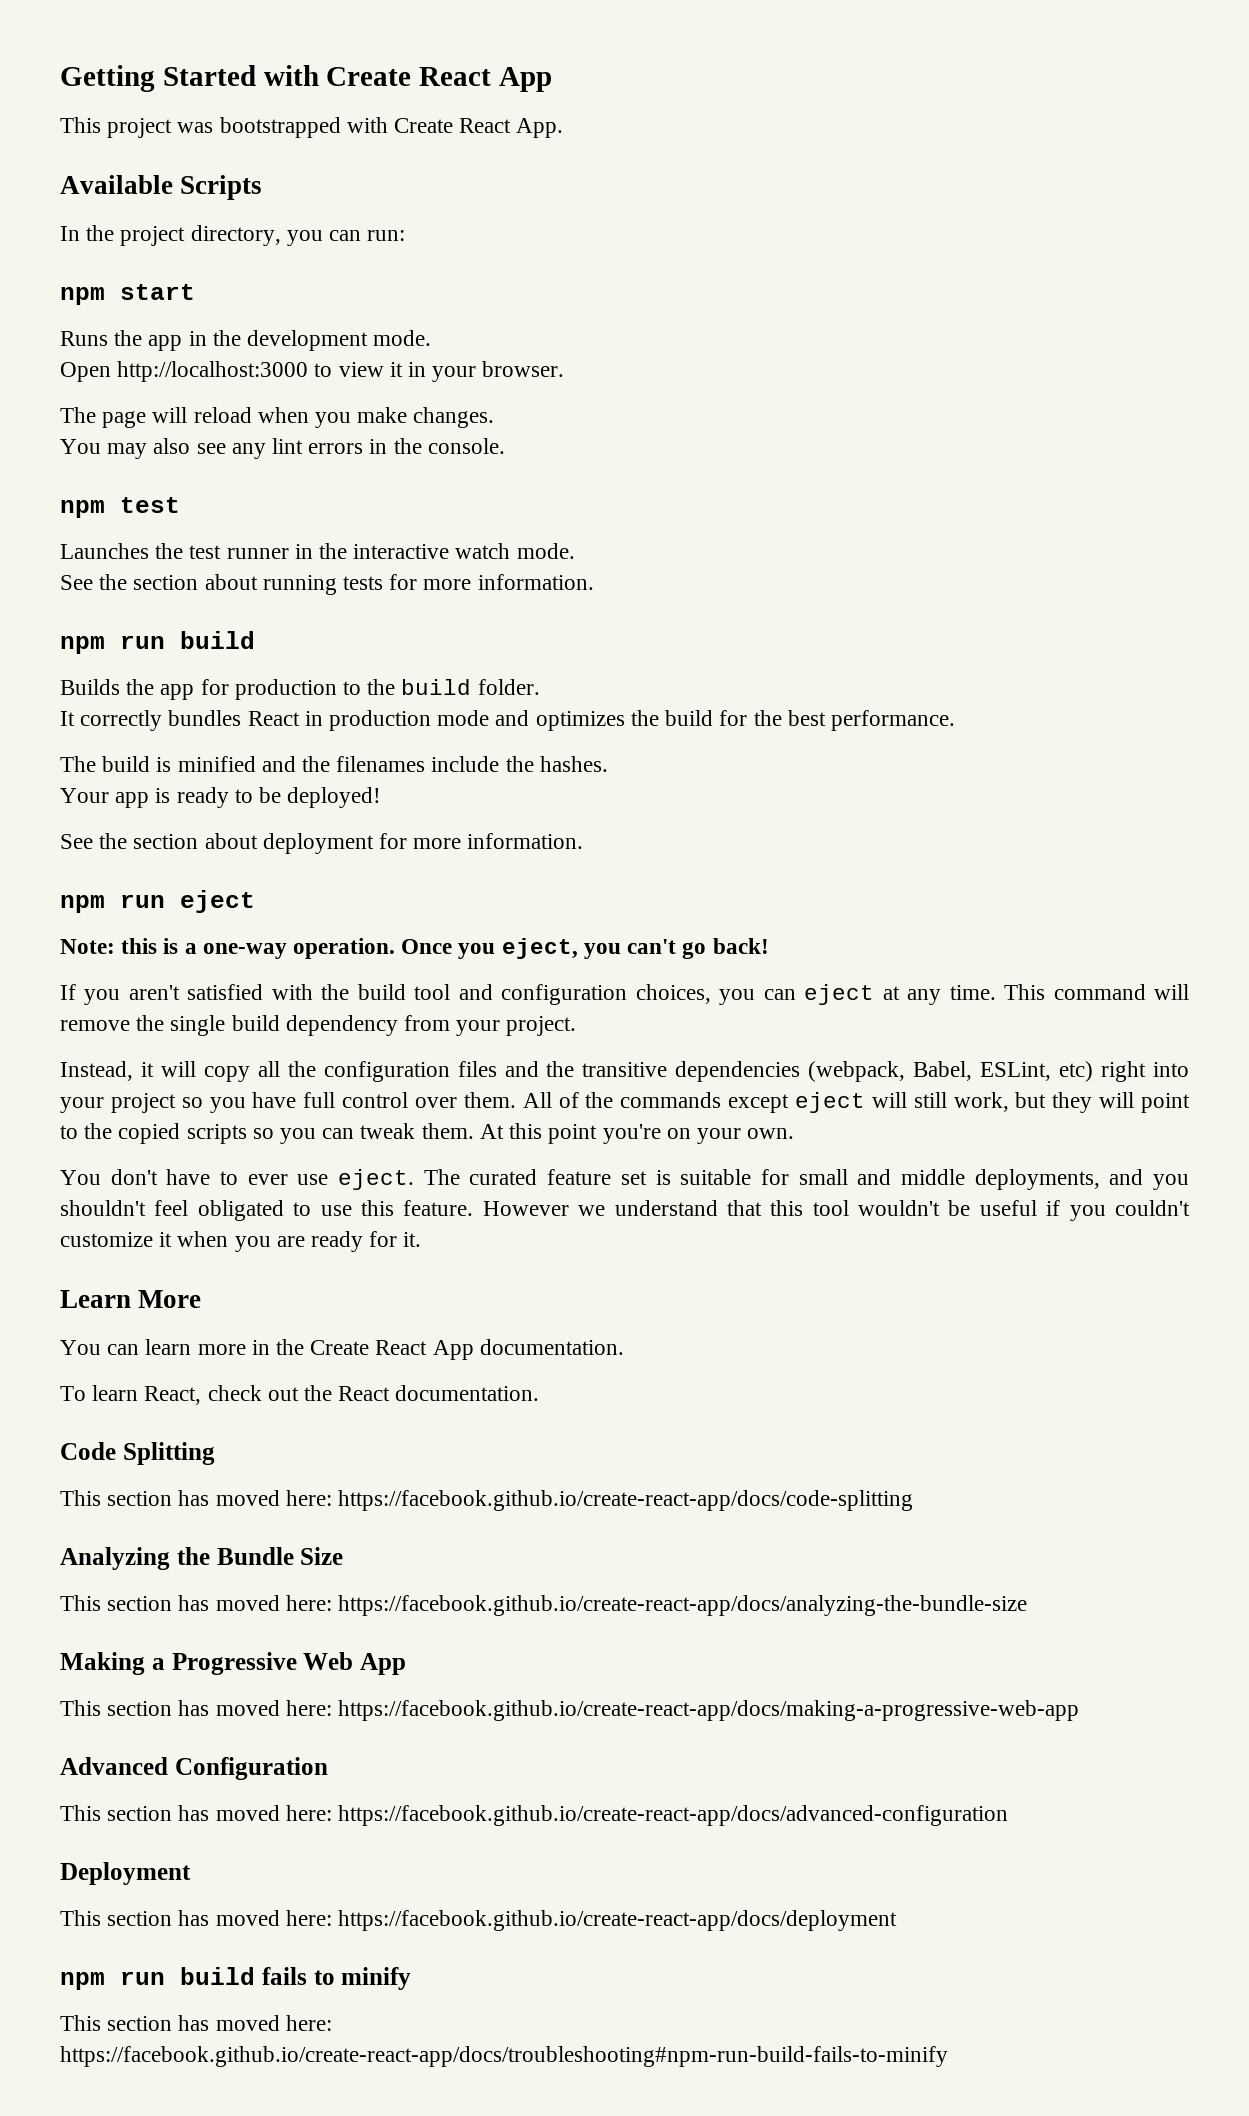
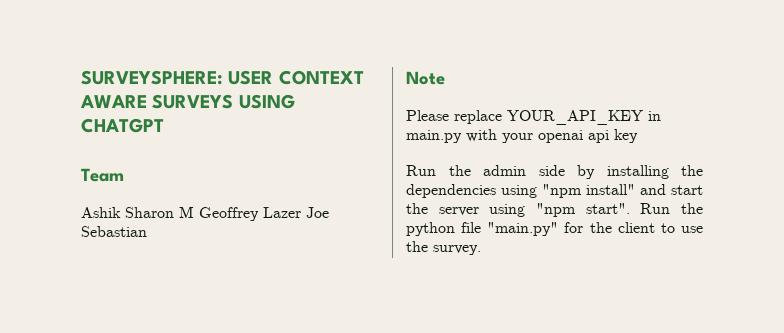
- Getting Started with Create React App
- This project was bootstrapped with Create React App.
- Available Scripts
- In the project directory, you can run:
- npm start
- Runs the app in the development mode.
- Open http://localhost:3000 to view it in your browser.
- The page will reload when you make changes.
- You may also see any lint errors in the console.
- npm test
- Launches the test runner in the interactive watch mode.
- See the section about running tests for more information.
- npm run build
- Builds the app for production to the build folder.
- It correctly bundles React in production mode and optimizes the build for the best performance.
- The build is minified and the filenames include the hashes.
- Your app is ready to be deployed!
- See the section about deployment for more information.
- npm run eject
- Note: this is a one-way operation. Once you eject, you can't go back!
- If you aren't satisfied with the build tool and configuration choices, you can eject at any time. This command will remove the single build dependency from your project.
- Instead, it will copy all the configuration files and the transitive dependencies (webpack, Babel, ESLint, etc) right into your project so you have full control over them. All of the commands except eject will still work, but they will point to the copied scripts so you can tweak them. At this point you're on your own.
- You don't have to ever use eject. The curated feature set is suitable for small and middle deployments, and you shouldn't feel obligated to use this feature. However we understand that this tool wouldn't be useful if you couldn't customize it when you are ready for it.
- Learn More
- You can learn more in the Create React App documentation.
- To learn React, check out the React documentation.
- Code Splitting
- This section has moved here: https://facebook.github.io/create-react-app/docs/code-splitting
- Analyzing the Bundle Size
- This section has moved here: https://facebook.github.io/create-react-app/docs/analyzing-the-bundle-size
- Making a Progressive Web App
- This section has moved here: https://facebook.github.io/create-react-app/docs/making-a-progressive-web-app
- Advanced Configuration
- This section has moved here: https://facebook.github.io/create-react-app/docs/advanced-configuration
- Deployment
- This section has moved here: https://facebook.github.io/create-react-app/docs/deployment
- npm run build fails to minify
- This section has moved here: https://facebook.github.io/create-react-app/docs/troubleshooting#npm-run-build-fails-to-minify
+ SURVEYSPHERE: USER CONTEXT AWARE SURVEYS USING CHATGPT
+ Team
+ Ashik Sharon M Geoffrey Lazer Joe Sebastian
+ Note
+ Please replace YOUR_API_KEY in main.py with your openai api key
+ Run the admin side by installing the dependencies using "npm install" and start the server using "npm start". Run the python file "main.py" for the client to use the survey.

